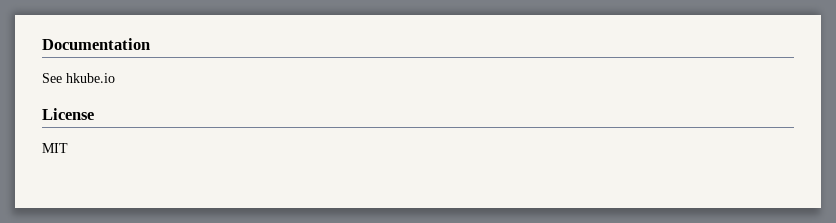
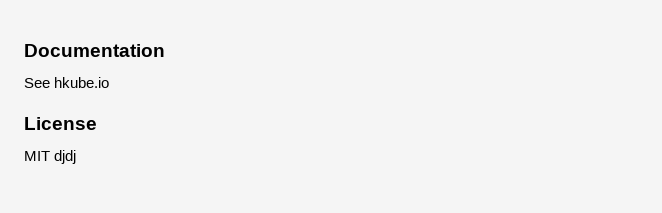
- MIT
+ MIT djdj

